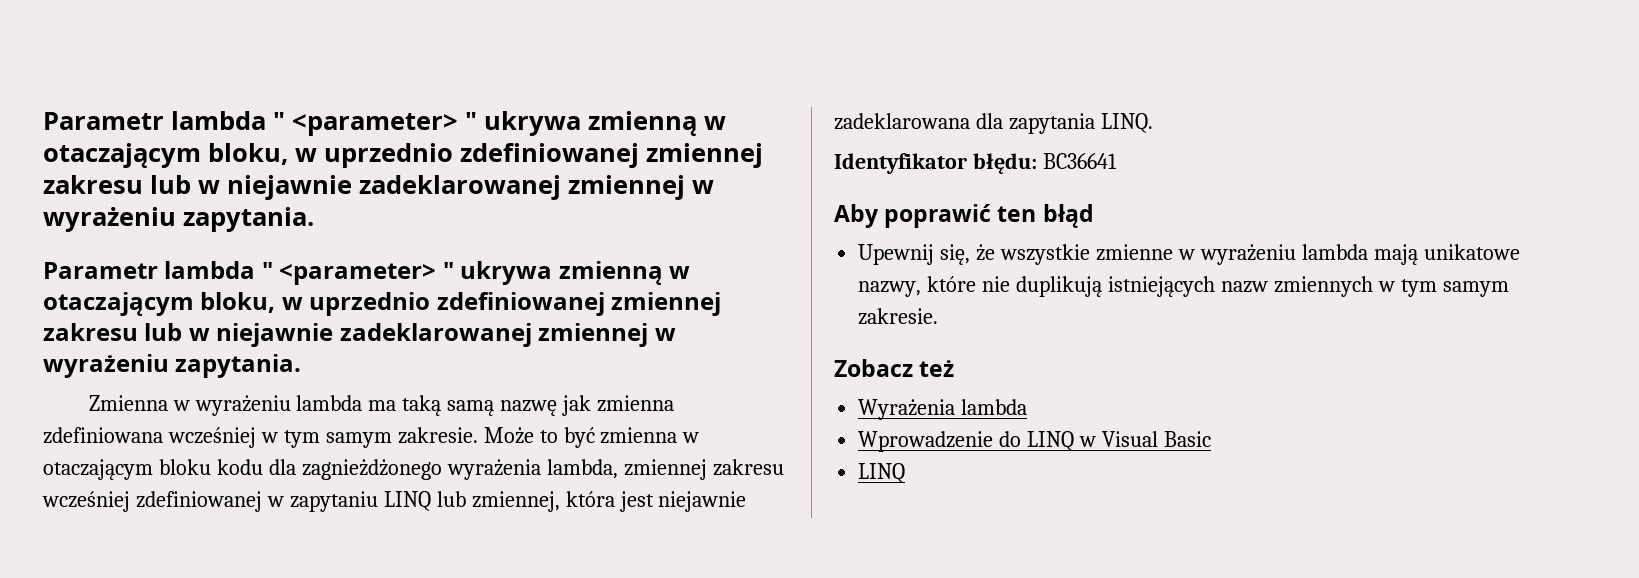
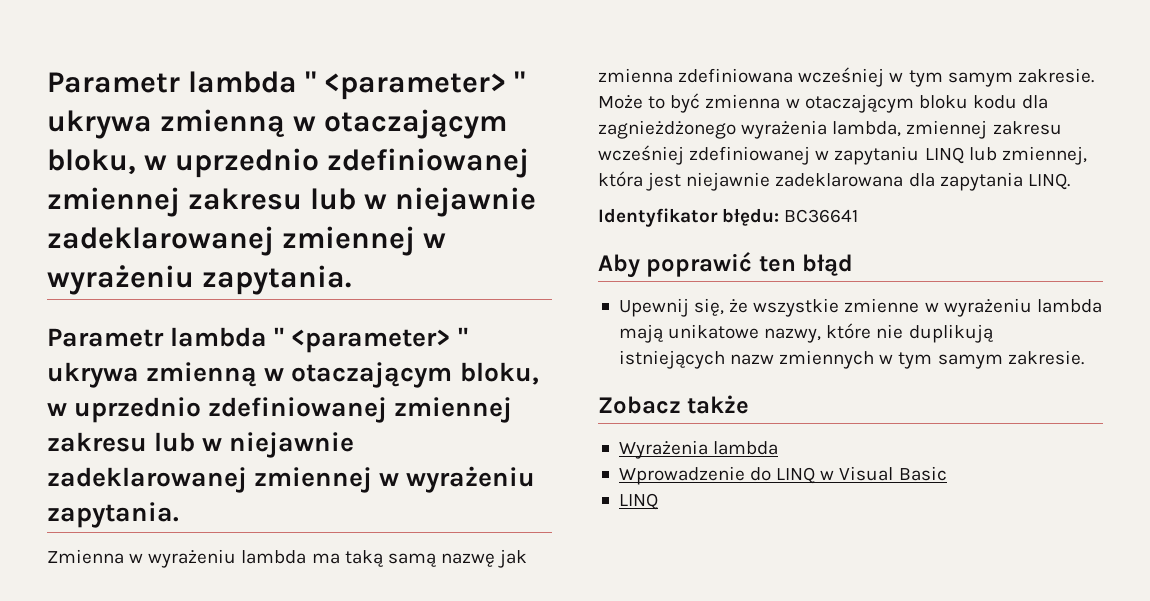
- Zobacz też
+ Zobacz także

